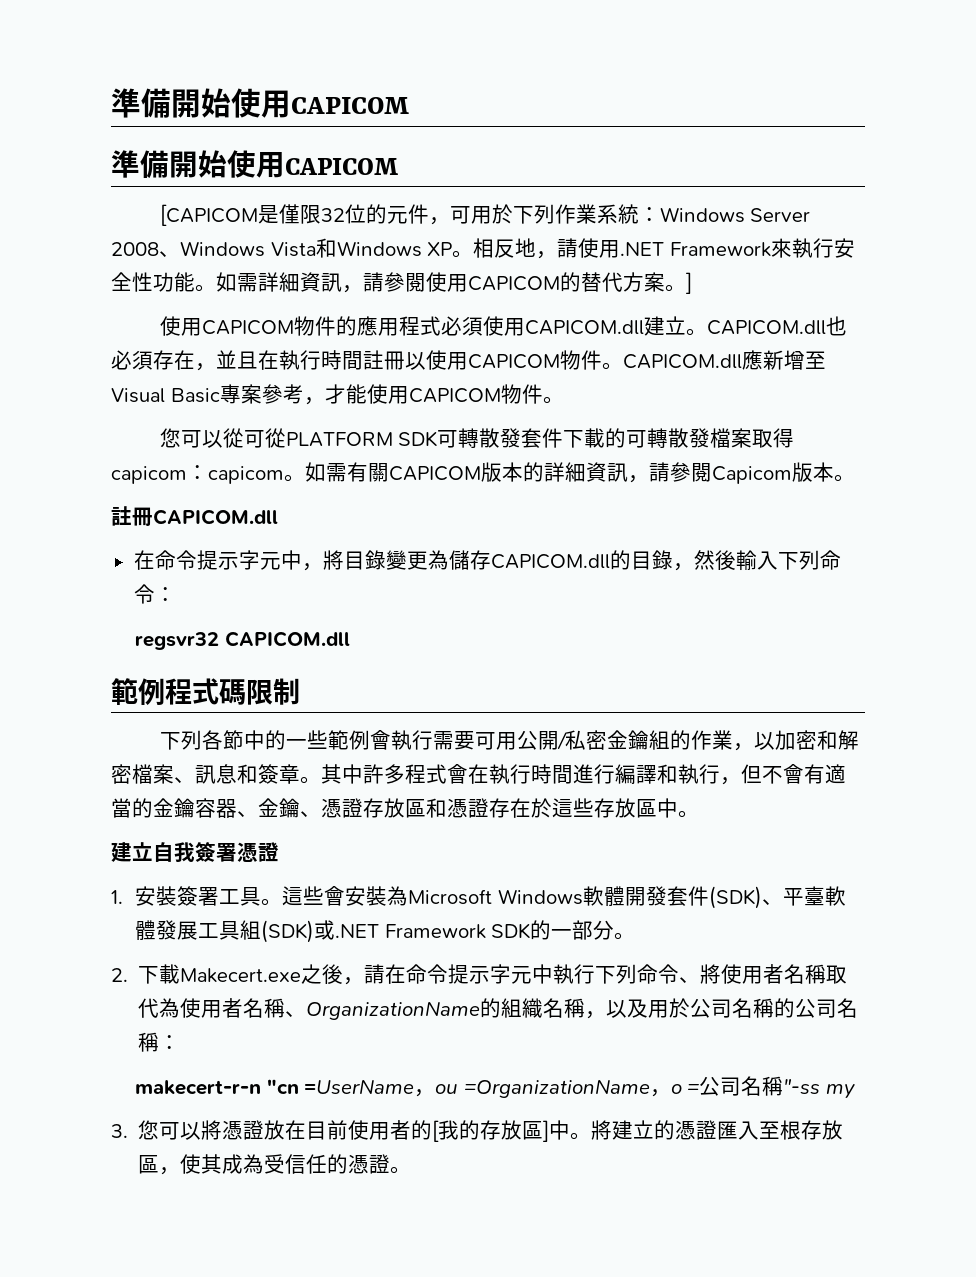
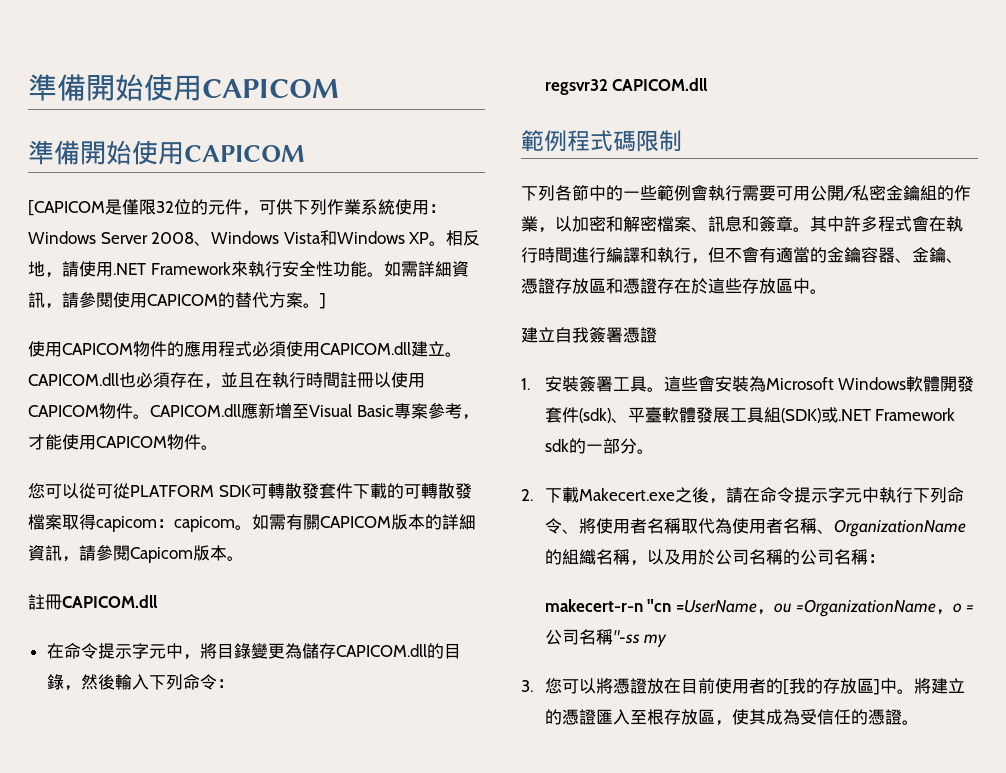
- [CAPICOM是僅限32位的元件，可用於下列作業系統：Windows Server 2008、Windows Vista和Windows XP。
+ [CAPICOM是僅限32位的元件，可供下列作業系統使用：Windows Server 2008、Windows Vista和Windows XP。
- 這些會安裝為Microsoft Windows軟體開發套件(SDK)、平臺軟體發展工具組(SDK)或.NET Framework SDK的一部分。
+ 這些會安裝為Microsoft Windows軟體開發套件(sdk)、平臺軟體發展工具組(SDK)或.NET Framework sdk的一部分。

